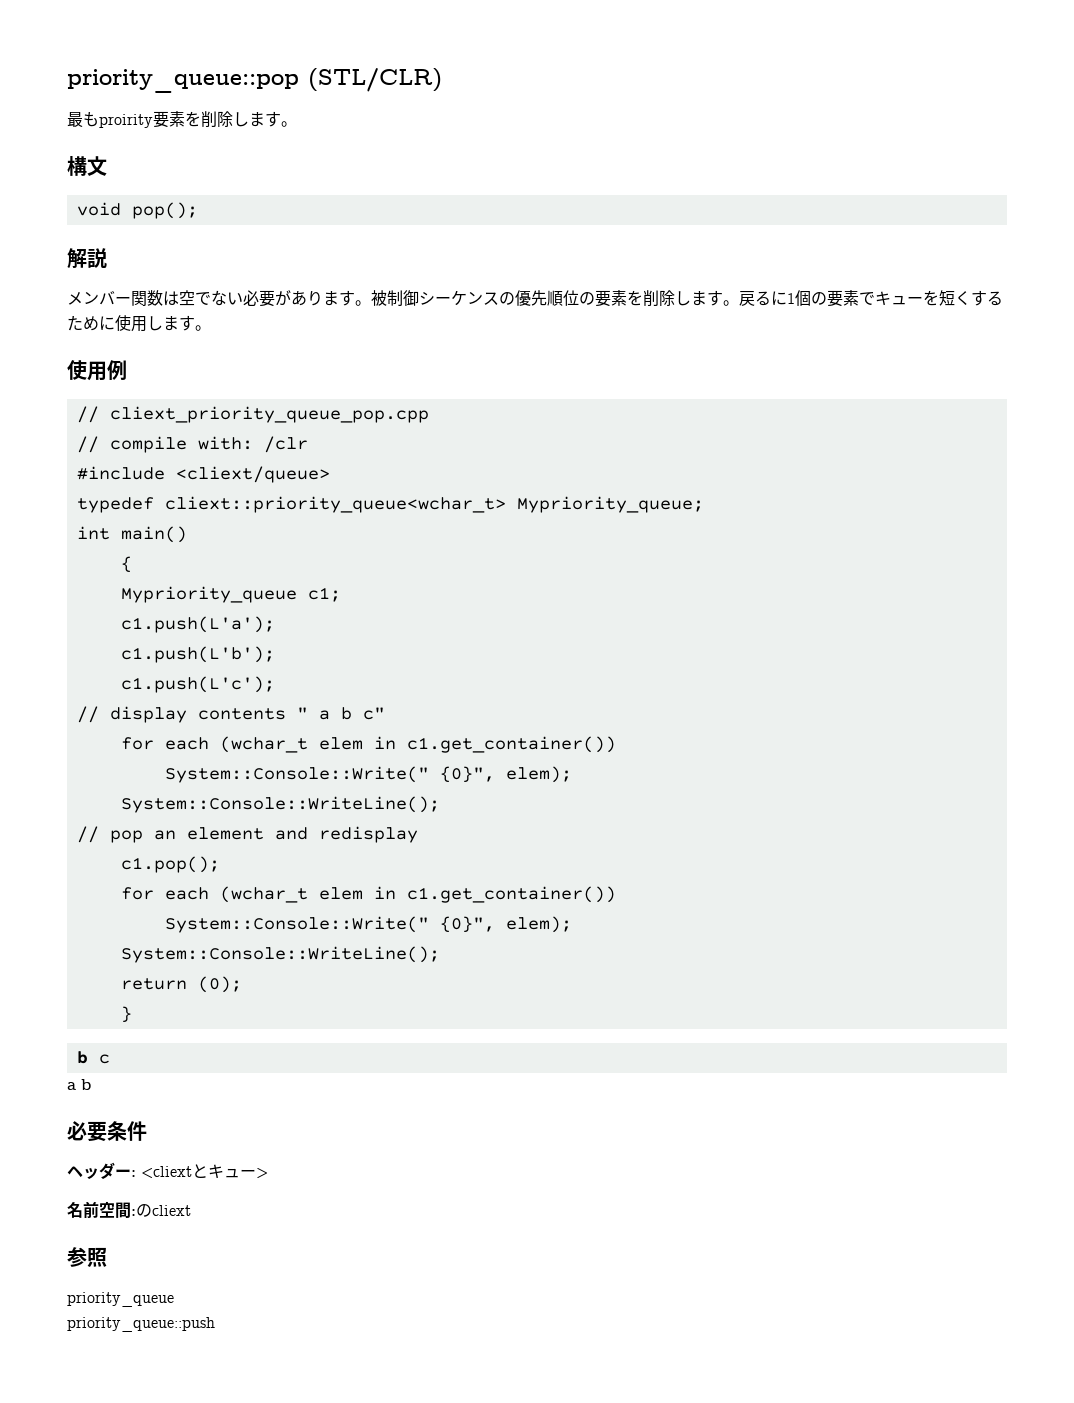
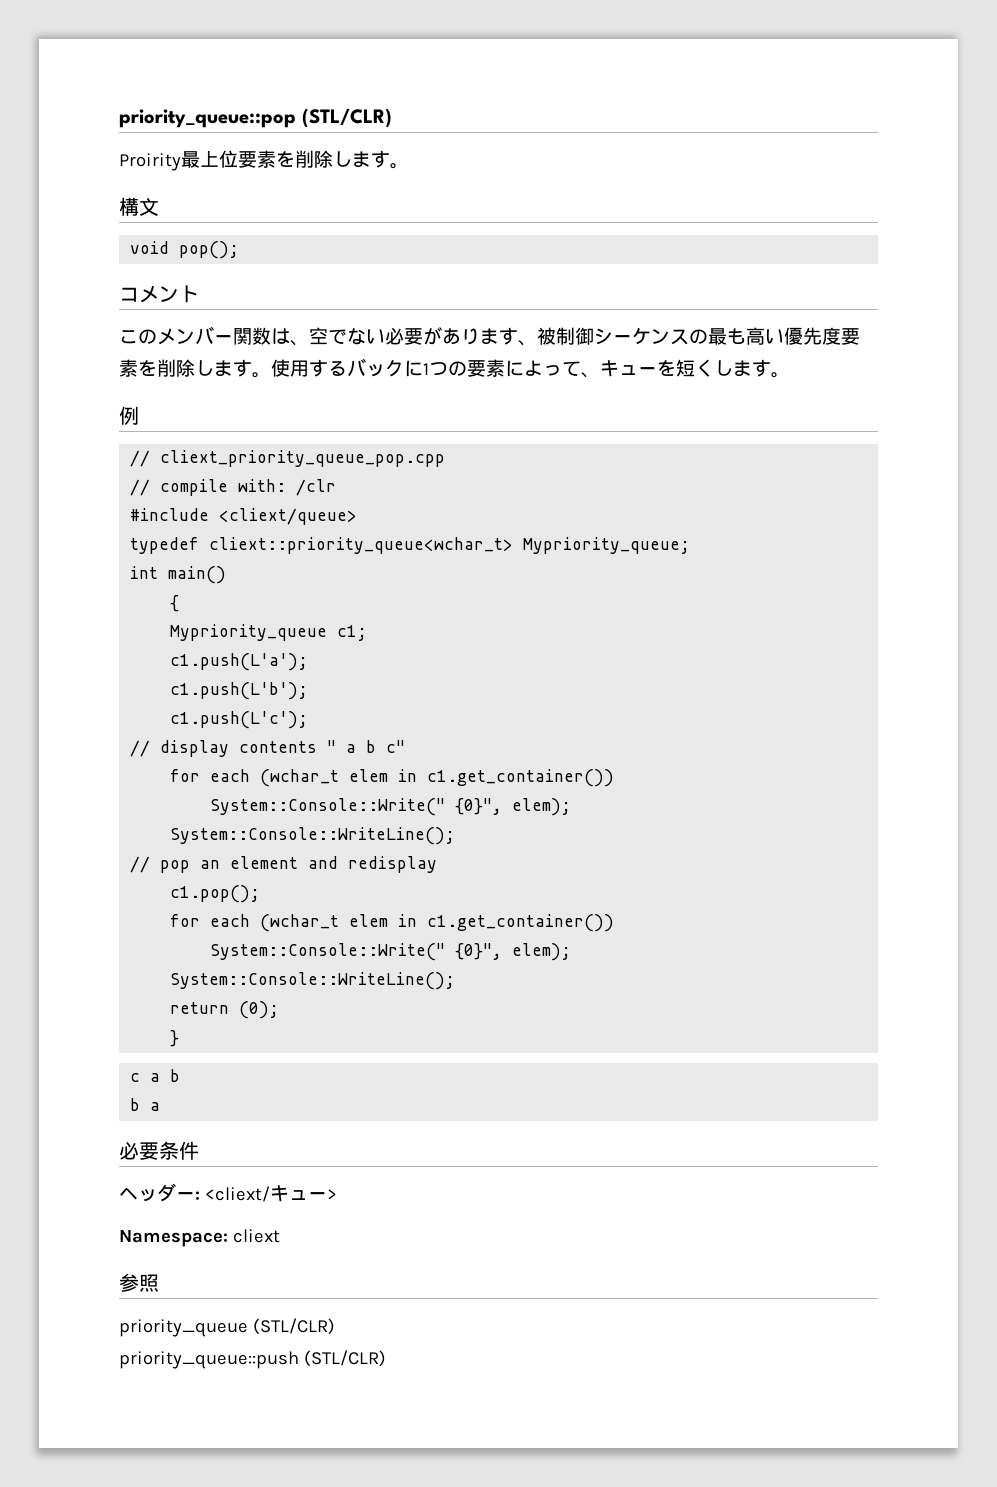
- 最もproirity要素を削除します。
+ Proirity最上位要素を削除します。
- 解説
- メンバー関数は空でない必要があります。被制御シーケンスの優先順位の要素を削除します。戻るに1個の要素でキューを短くするために使用します。
- 使用例
+ コメント
+ このメンバー関数は、空でない必要があります、被制御シーケンスの最も高い優先度要素を削除します。使用するバックに1つの要素によって、キューを短くします。
+ 例
- b c
- a b
+ c a b
+ b a
- ヘッダー: <cliextとキュー>
+ ヘッダー: <cliext/キュー>
- 名前空間:のcliext
+ Namespace: cliext
- priority_queue
+ priority_queue (STL/CLR)
- priority_queue::push
+ priority_queue::push (STL/CLR)

